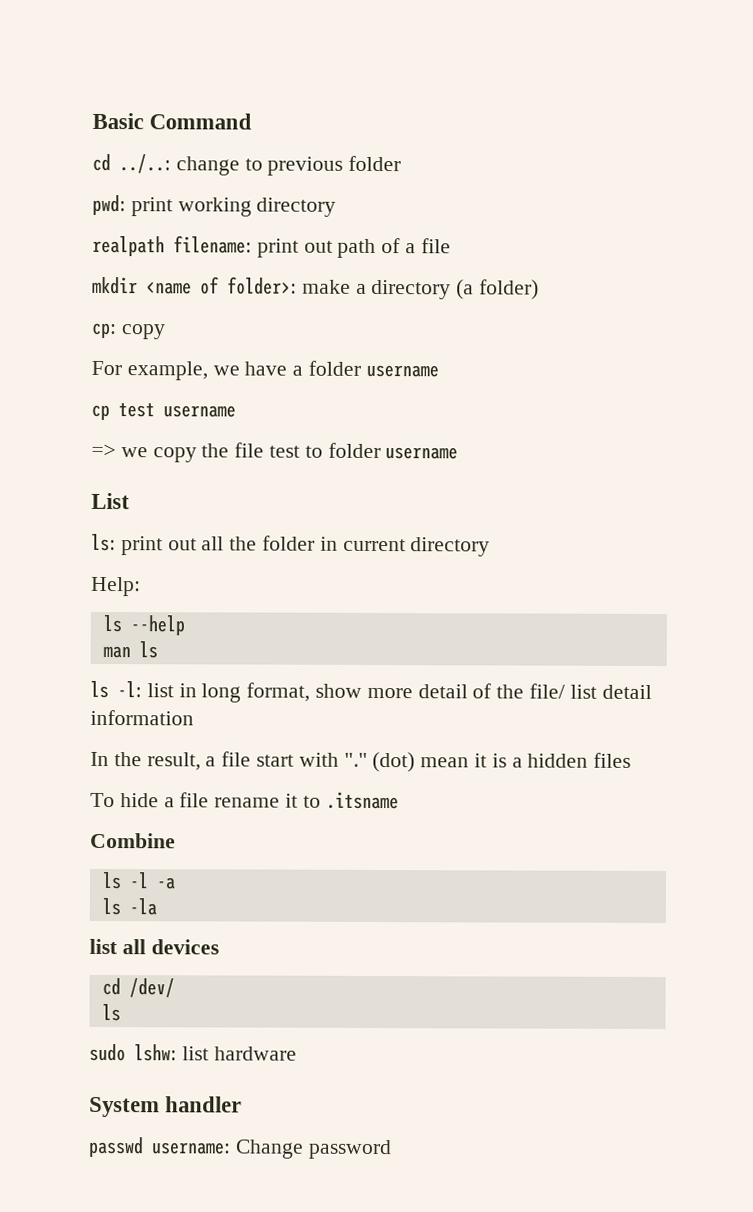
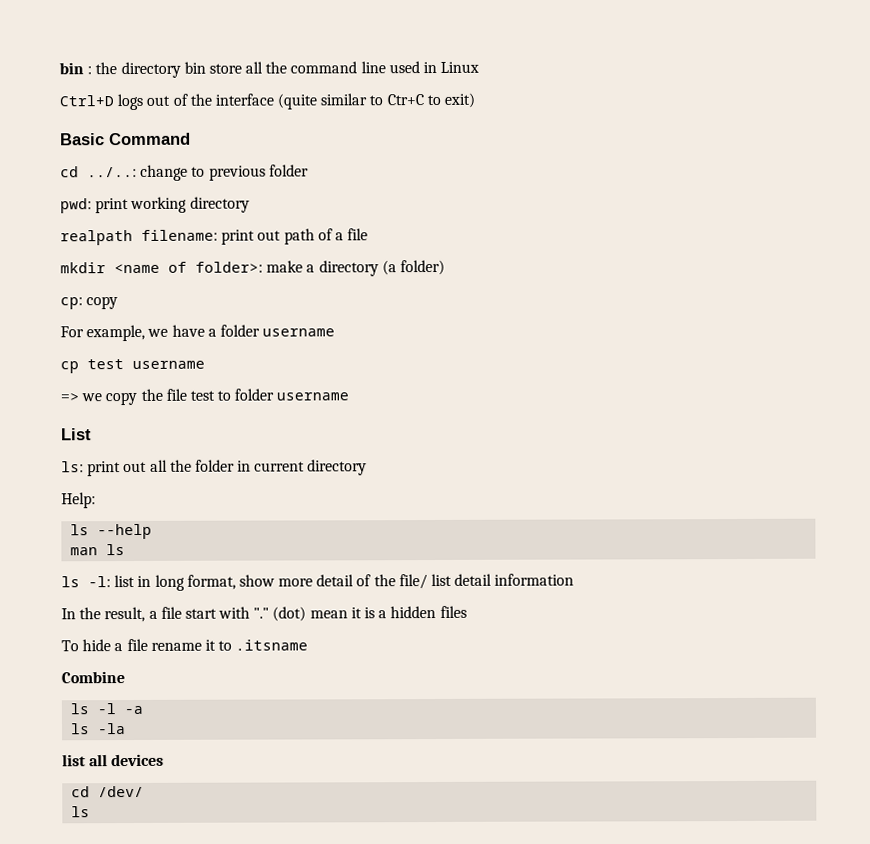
+ bin : the directory bin store all the command line used in Linux
+ Ctrl+D logs out of the interface (quite similar to Ctr+C to exit)
- sudo lshw: list hardware
- System handler
- passwd username: Change password

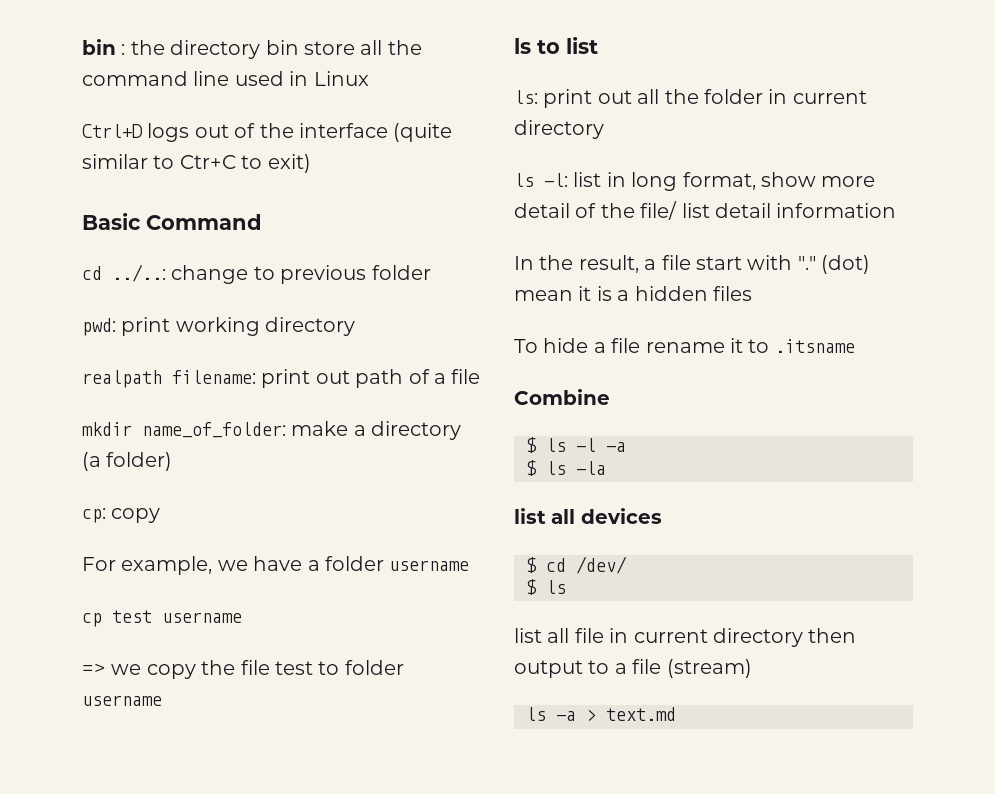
- mkdir <name of folder>: make a directory (a folder)
+ mkdir name_of_folder: make a directory (a folder)
- List
+ ls to list
- Help:
- ls --help
- man ls
- ls -l -a
+ $ ls -l -a
- ls -la
+ $ ls -la
- cd /dev/
- ls
+ $ cd /dev/
+ $ ls
+ list all file in current directory then output to a file (stream)
+ ls -a > text.md

